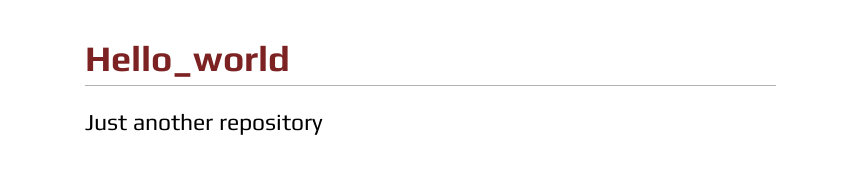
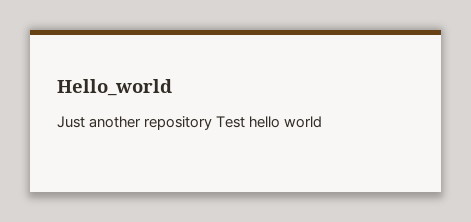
- Just another repository
+ Just another repository Test hello world

